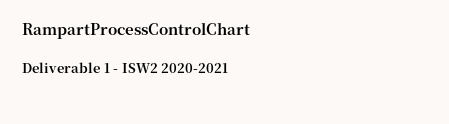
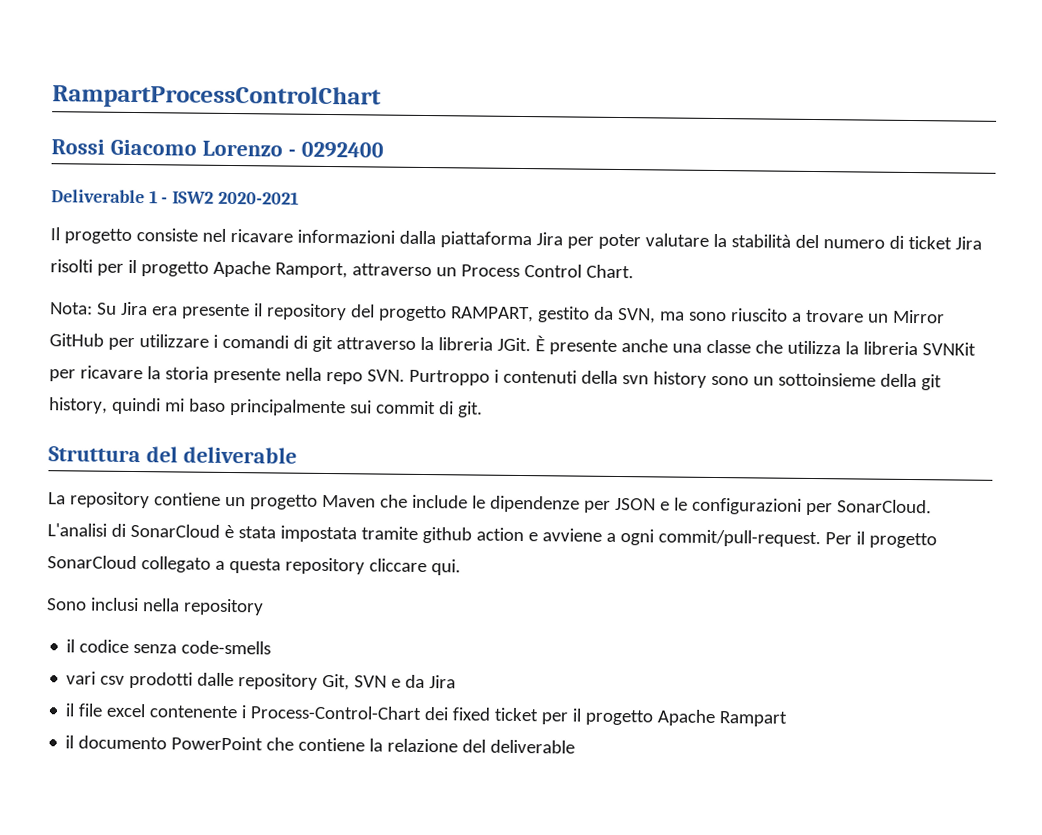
+ Rossi Giacomo Lorenzo - 0292400
+ Il progetto consiste nel ricavare informazioni dalla piattaforma Jira per poter valutare la stabilità del numero di ticket Jira risolti per il progetto Apache Ramport, attraverso un Process Control Chart.
+ Nota: Su Jira era presente il repository del progetto RAMPART, gestito da SVN, ma sono riuscito a trovare un Mirror GitHub per utilizzare i comandi di git attraverso la libreria JGit. È presente anche una classe che utilizza la libreria SVNKit per ricavare la storia presente nella repo SVN. Purtroppo i contenuti della svn history sono un sottoinsieme della git history, quindi mi baso principalmente sui commit di git.
+ Struttura del deliverable
+ La repository contiene un progetto Maven che include le dipendenze per JSON e le configurazioni per SonarCloud. L'analisi di SonarCloud è stata impostata tramite github action e avviene a ogni commit/pull-request. Per il progetto SonarCloud collegato a questa repository cliccare qui.
+ Sono inclusi nella repository
+ il codice senza code-smells
+ vari csv prodotti dalle repository Git, SVN e da Jira
+ il file excel contenente i Process-Control-Chart dei fixed ticket per il progetto Apache Rampart
+ il documento PowerPoint che contiene la relazione del deliverable

